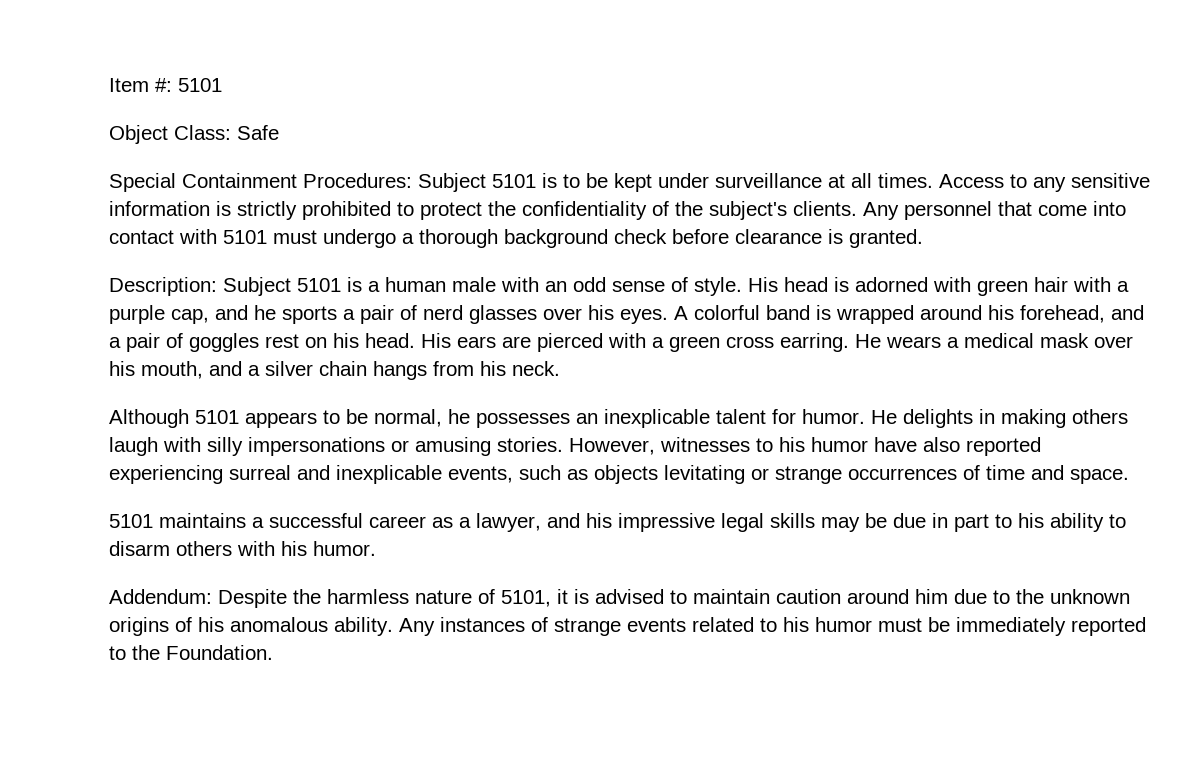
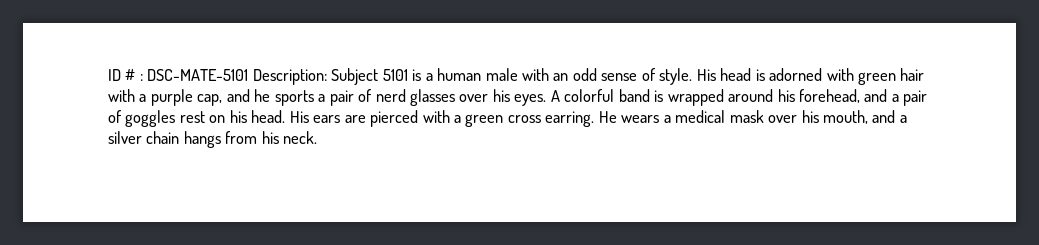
- Item #: 5101
- Object Class: Safe
- Special Containment Procedures: Subject 5101 is to be kept under surveillance at all times. Access to any sensitive information is strictly prohibited to protect the confidentiality of the subject's clients. Any personnel that come into contact with 5101 must undergo a thorough background check before clearance is granted.
- Description: Subject 5101 is a human male with an odd sense of style.
+ ID # : DSC-MATE-5101 Description: Subject 5101 is a human male with an odd sense of style.
- Although 5101 appears to be normal, he possesses an inexplicable talent for humor. He delights in making others laugh with silly impersonations or amusing stories. However, witnesses to his humor have also reported experiencing surreal and inexplicable events, such as objects levitating or strange occurrences of time and space.
- 5101 maintains a successful career as a lawyer, and his impressive legal skills may be due in part to his ability to disarm others with his humor.
- Addendum: Despite the harmless nature of 5101, it is advised to maintain caution around him due to the unknown origins of his anomalous ability. Any instances of strange events related to his humor must be immediately reported to the Foundation.

